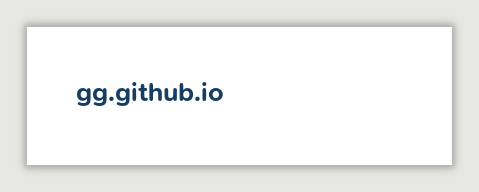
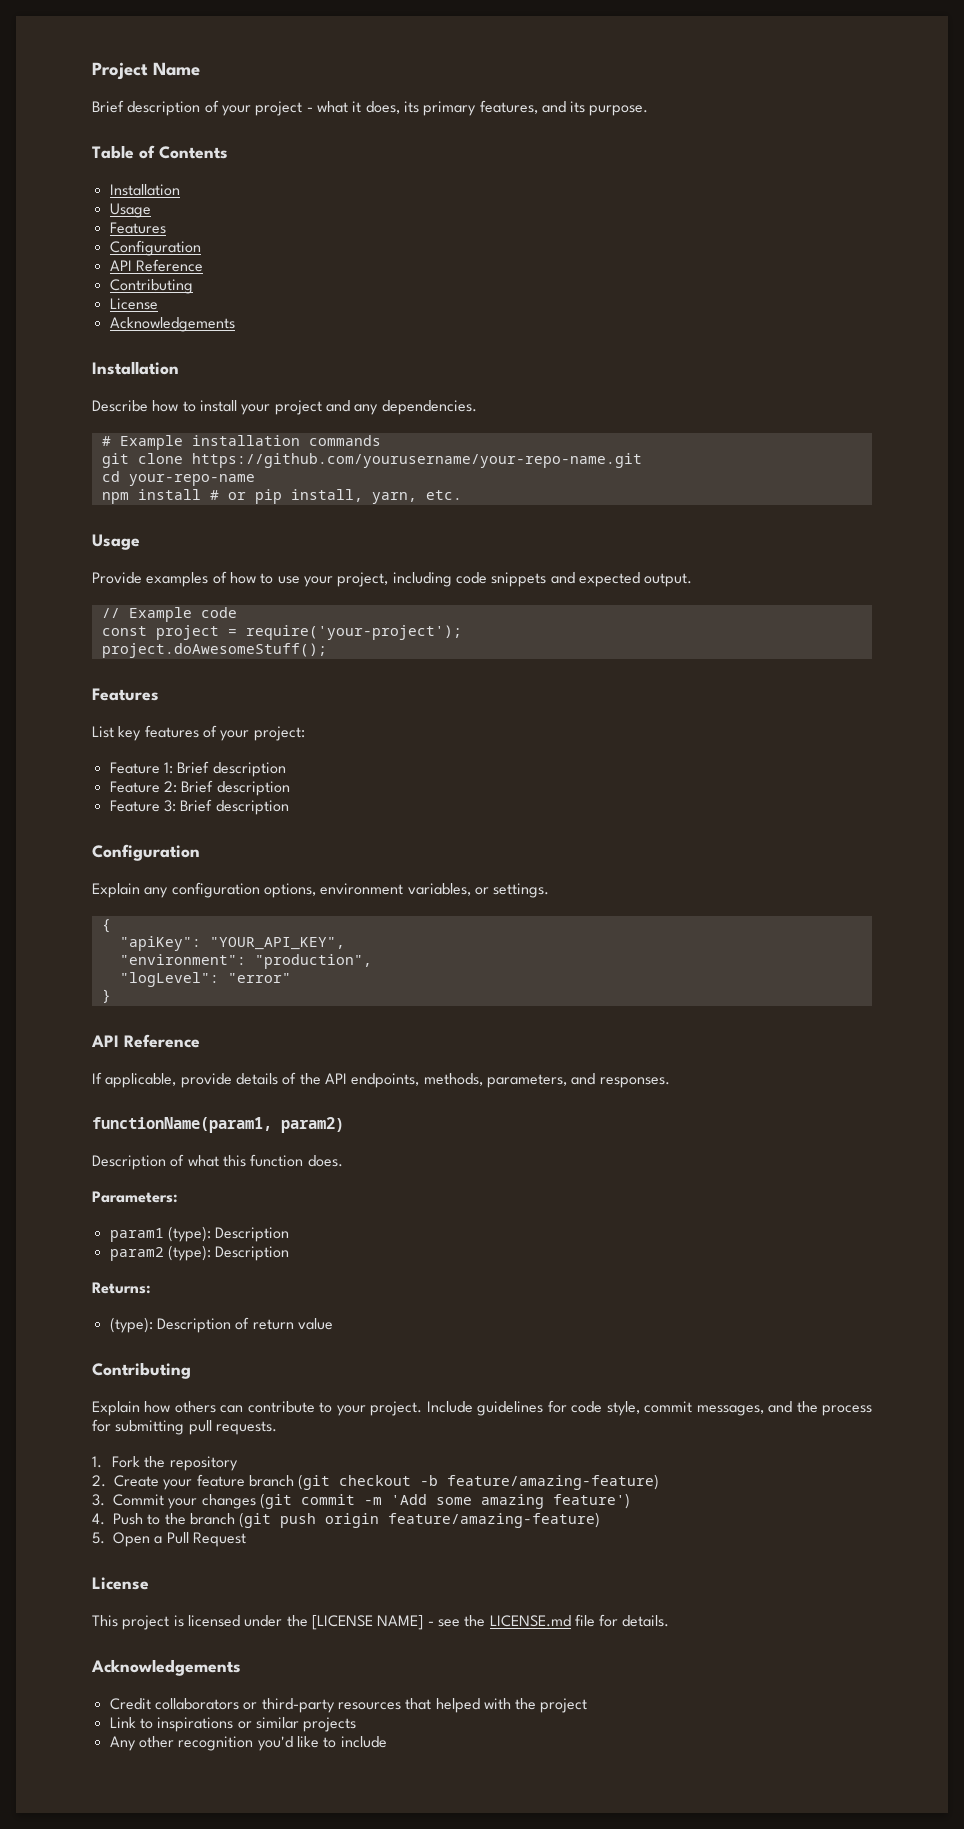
- gg.github.io
+ Project Name
+ Brief description of your project - what it does, its primary features, and its purpose.
+ Table of Contents
+ Installation
+ Usage
+ Features
+ Configuration
+ API Reference
+ Contributing
+ License
+ Acknowledgements
+ Installation
+ Describe how to install your project and any dependencies.
+ # Example installation commands
+ git clone https://github.com/yourusername/your-repo-name.git
+ cd your-repo-name
+ npm install # or pip install, yarn, etc.
+ Usage
+ Provide examples of how to use your project, including code snippets and expected output.
+ // Example code
+ const project = require('your-project');
+ project.doAwesomeStuff();
+ Features
+ List key features of your project:
+ Feature 1: Brief description
+ Feature 2: Brief description
+ Feature 3: Brief description
+ Configuration
+ Explain any configuration options, environment variables, or settings.
+ {
+ "apiKey": "YOUR_API_KEY",
+ "environment": "production",
+ "logLevel": "error"
+ }
+ API Reference
+ If applicable, provide details of the API endpoints, methods, parameters, and responses.
+ functionName(param1, param2)
+ Description of what this function does.
+ Parameters:
+ param1 (type): Description
+ param2 (type): Description
+ Returns:
+ (type): Description of return value
+ Contributing
+ Explain how others can contribute to your project. Include guidelines for code style, commit messages, and the process for submitting pull requests.
+ 1. Fork the repository
+ 2. Create your feature branch (git checkout -b feature/amazing-feature)
+ 3. Commit your changes (git commit -m 'Add some amazing feature')
+ 4. Push to the branch (git push origin feature/amazing-feature)
+ 5. Open a Pull Request
+ License
+ This project is licensed under the [LICENSE NAME] - see the LICENSE.md file for details.
+ Acknowledgements
+ Credit collaborators or third-party resources that helped with the project
+ Link to inspirations or similar projects
+ Any other recognition you'd like to include

